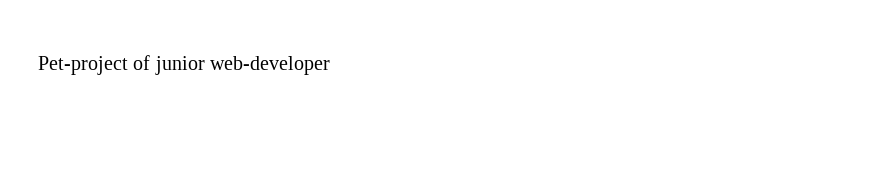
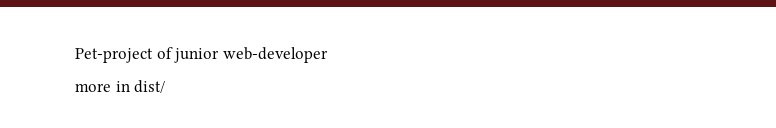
+ more in dist/

